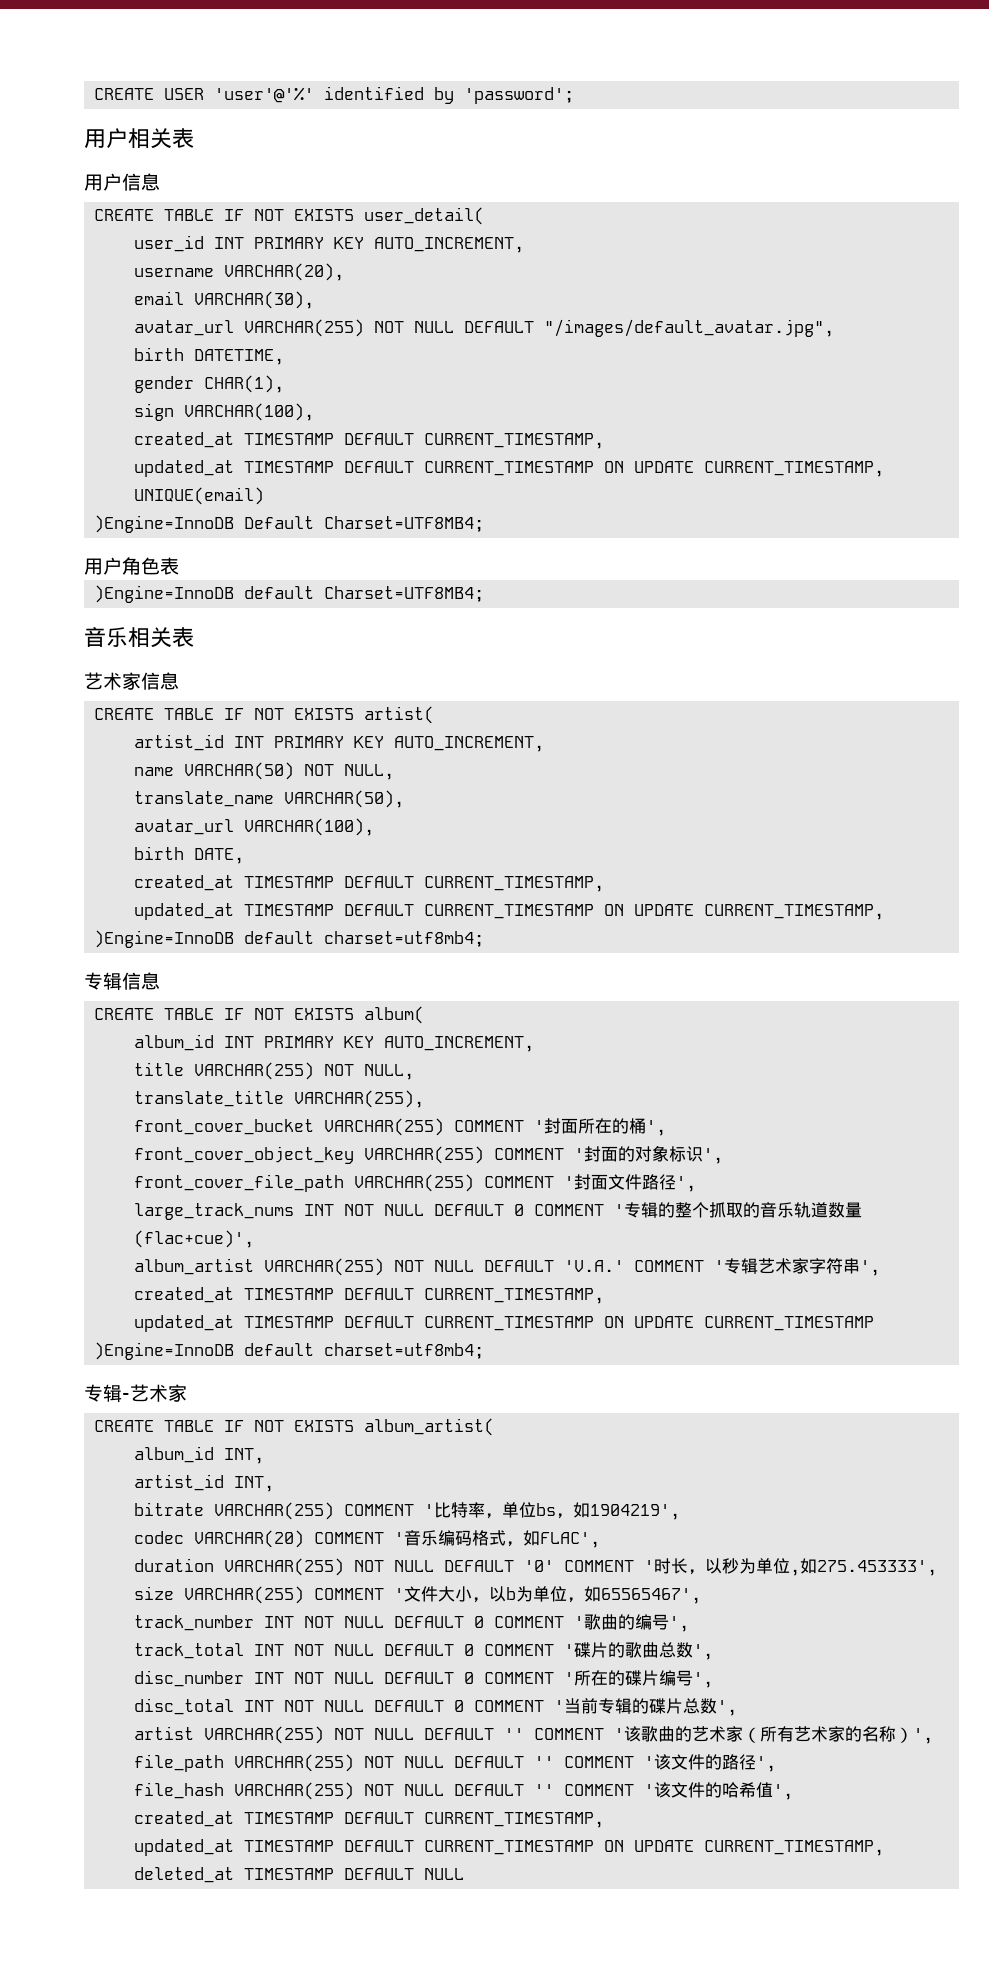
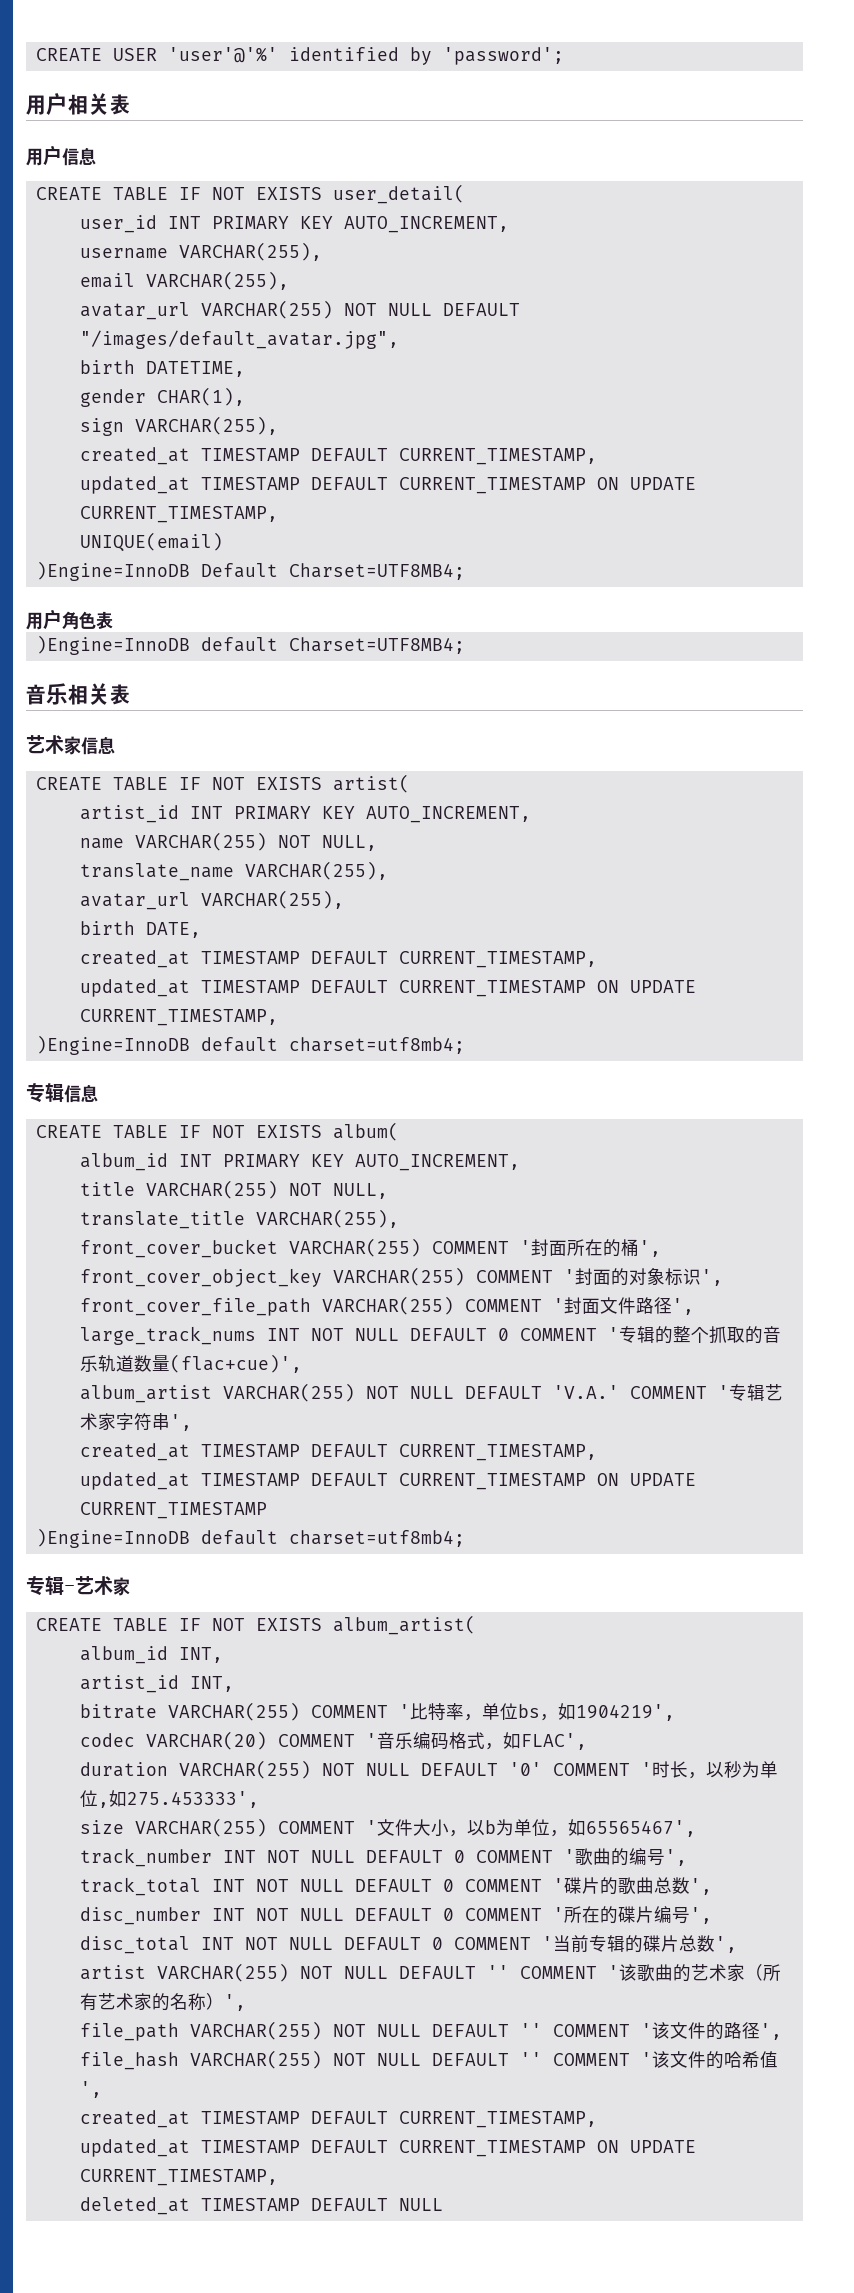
- username VARCHAR(20),
+ username VARCHAR(255),
- email VARCHAR(30),
+ email VARCHAR(255),
- sign VARCHAR(100),
+ sign VARCHAR(255),
- name VARCHAR(50) NOT NULL,
+ name VARCHAR(255) NOT NULL,
- translate_name VARCHAR(50),
- avatar_url VARCHAR(100),
+ translate_name VARCHAR(255),
+ avatar_url VARCHAR(255),

